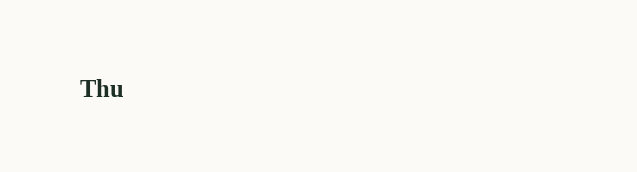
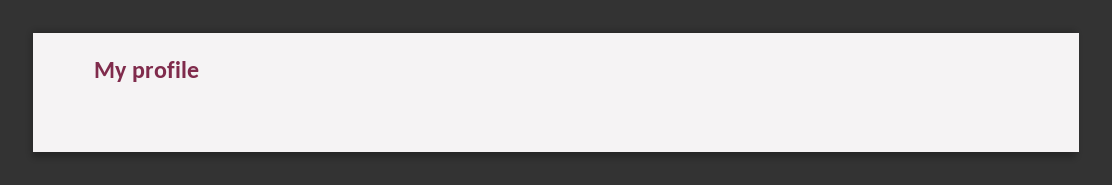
- Thu
+ My profile

